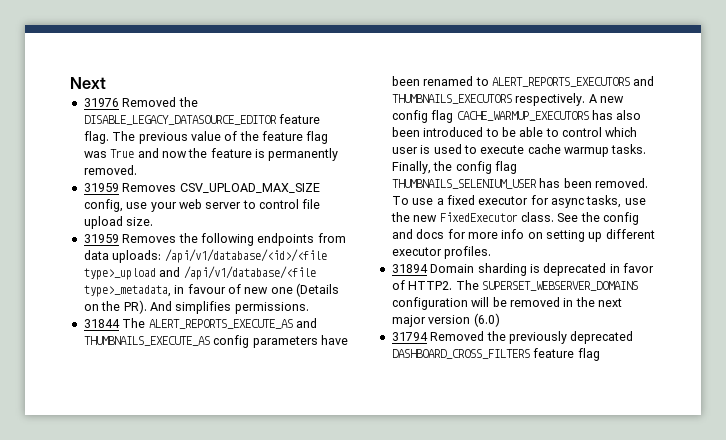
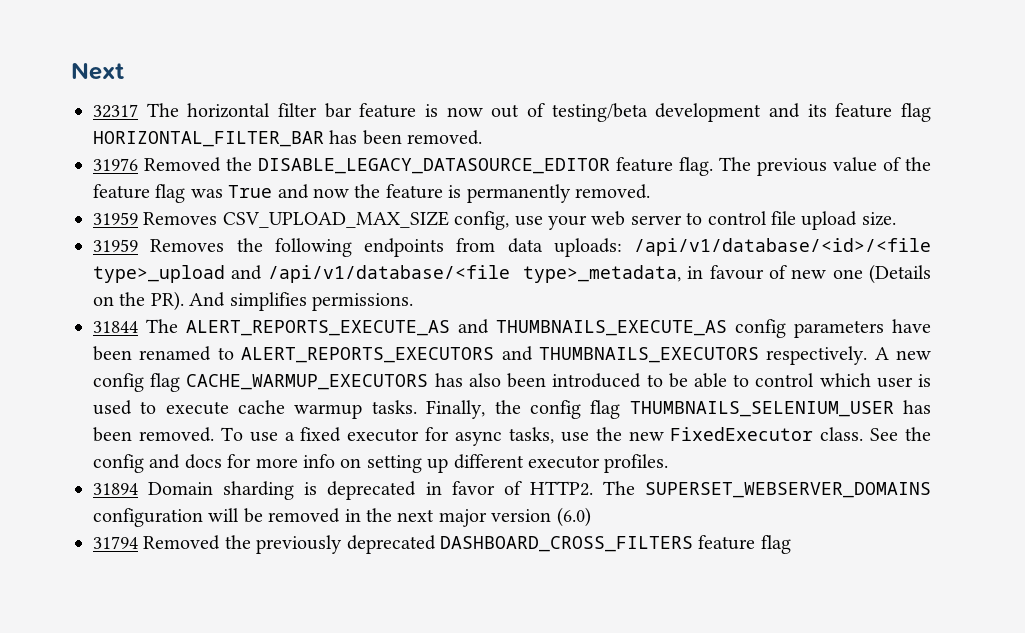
+ 32317 The horizontal filter bar feature is now out of testing/beta development and its feature flag HORIZONTAL_FILTER_BAR has been removed.

